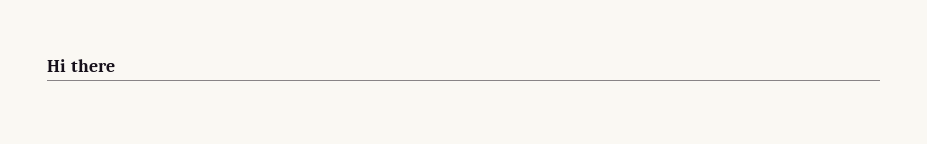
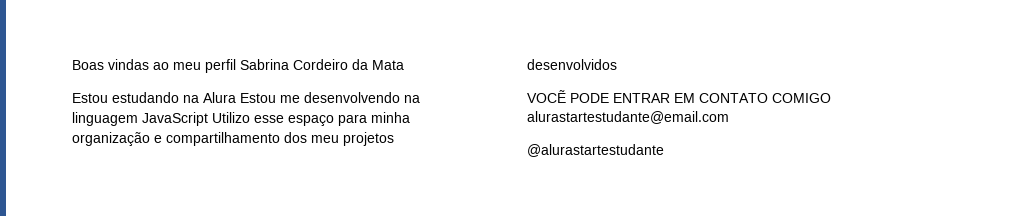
- Hi there
+ Boas vindas ao meu perfil Sabrina Cordeiro da Mata
+ Estou estudando na Alura Estou me desenvolvendo na linguagem JavaScript Utilizo esse espaço para minha organização e compartilhamento dos meu projetos desenvolvidos
+ VOCẼ PODE ENTRAR EM CONTATO COMIGO alurastartestudante@email.com
+ @alurastartestudante

